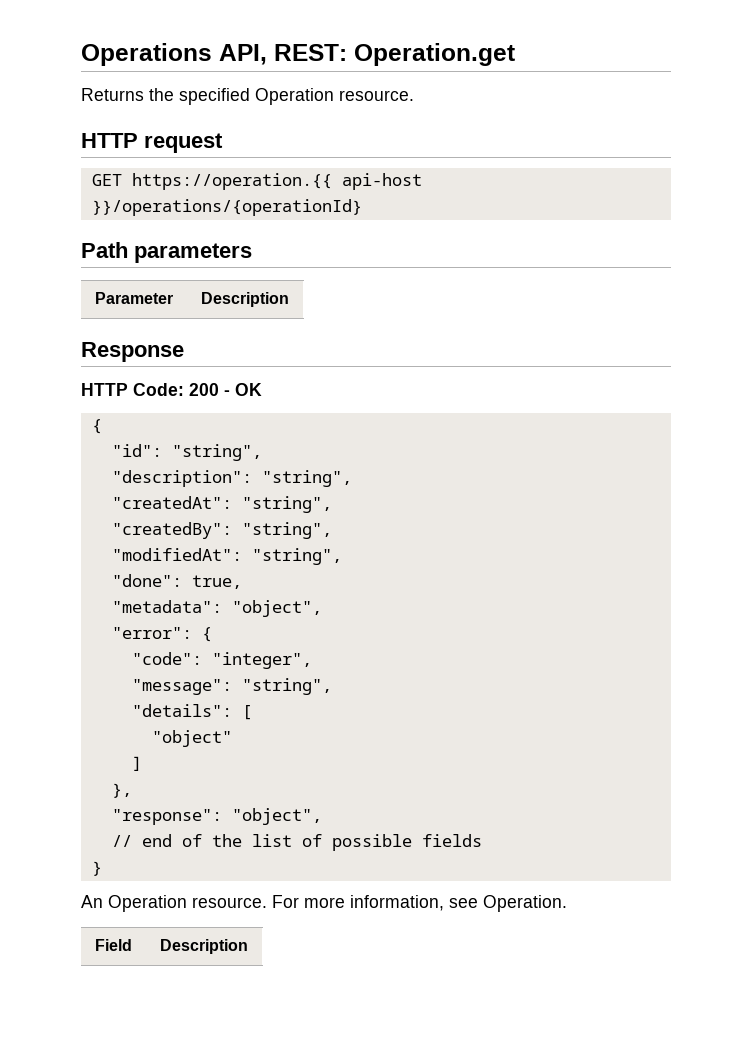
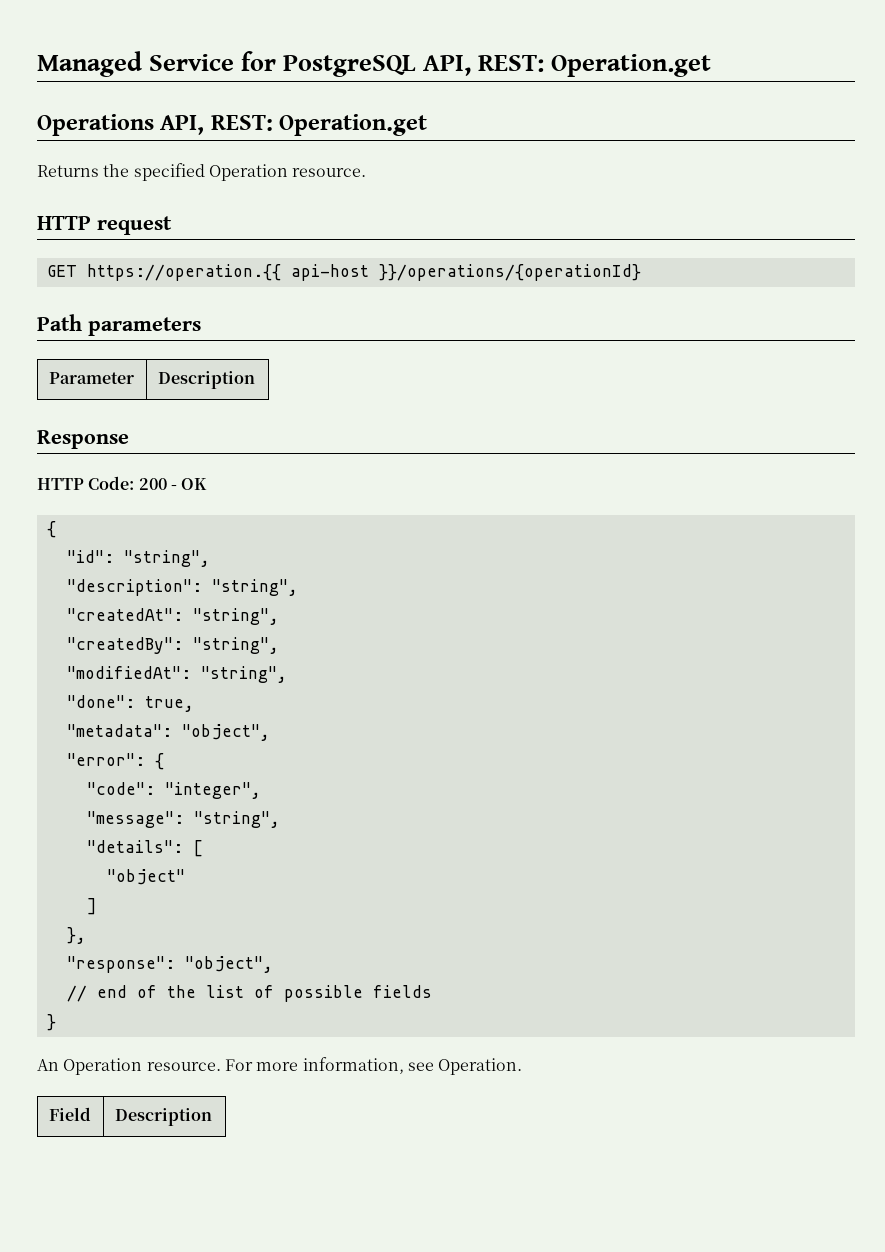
+ Managed Service for PostgreSQL API, REST: Operation.get

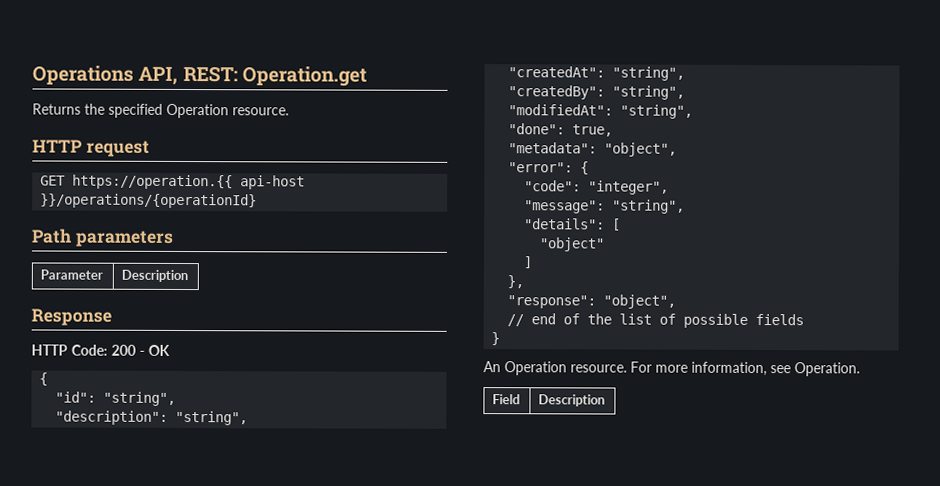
- Managed Service for PostgreSQL API, REST: Operation.get

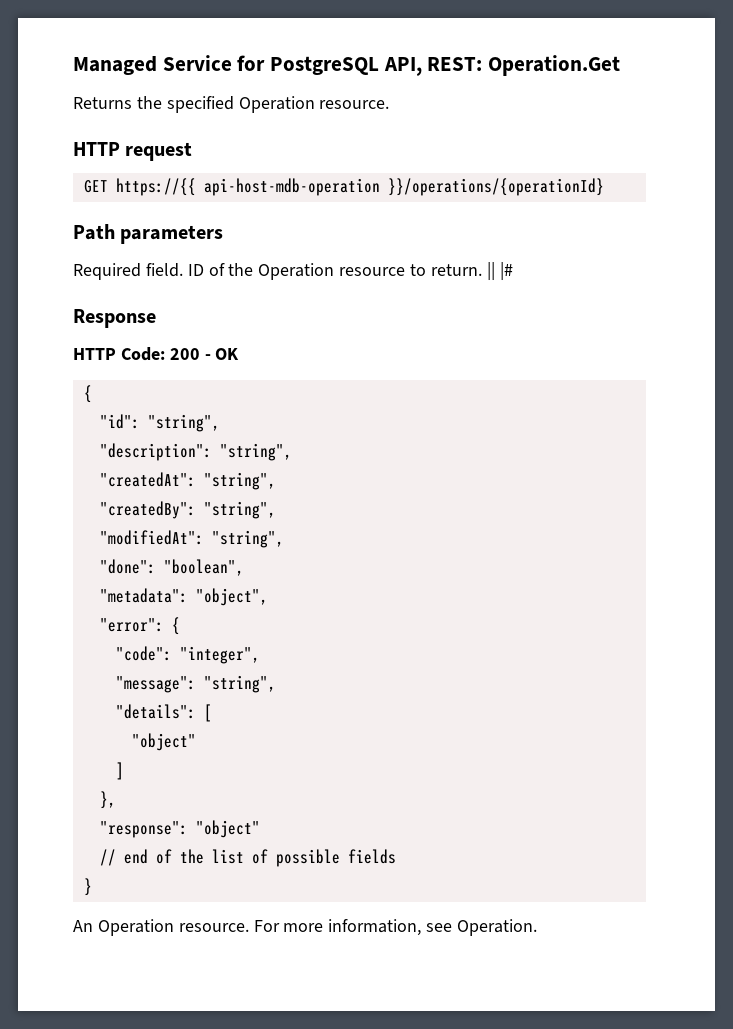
- Operations API, REST: Operation.get
+ Managed Service for PostgreSQL API, REST: Operation.Get
- GET https://operation.{{ api-host }}/operations/{operationId}
+ GET https://{{ api-host-mdb-operation }}/operations/{operationId}
- Parameter | Description
+ Required field. ID of the Operation resource to return. || |#
- "done": true,
+ "done": "boolean",
- "response": "object",
+ "response": "object"
- Field | Description

